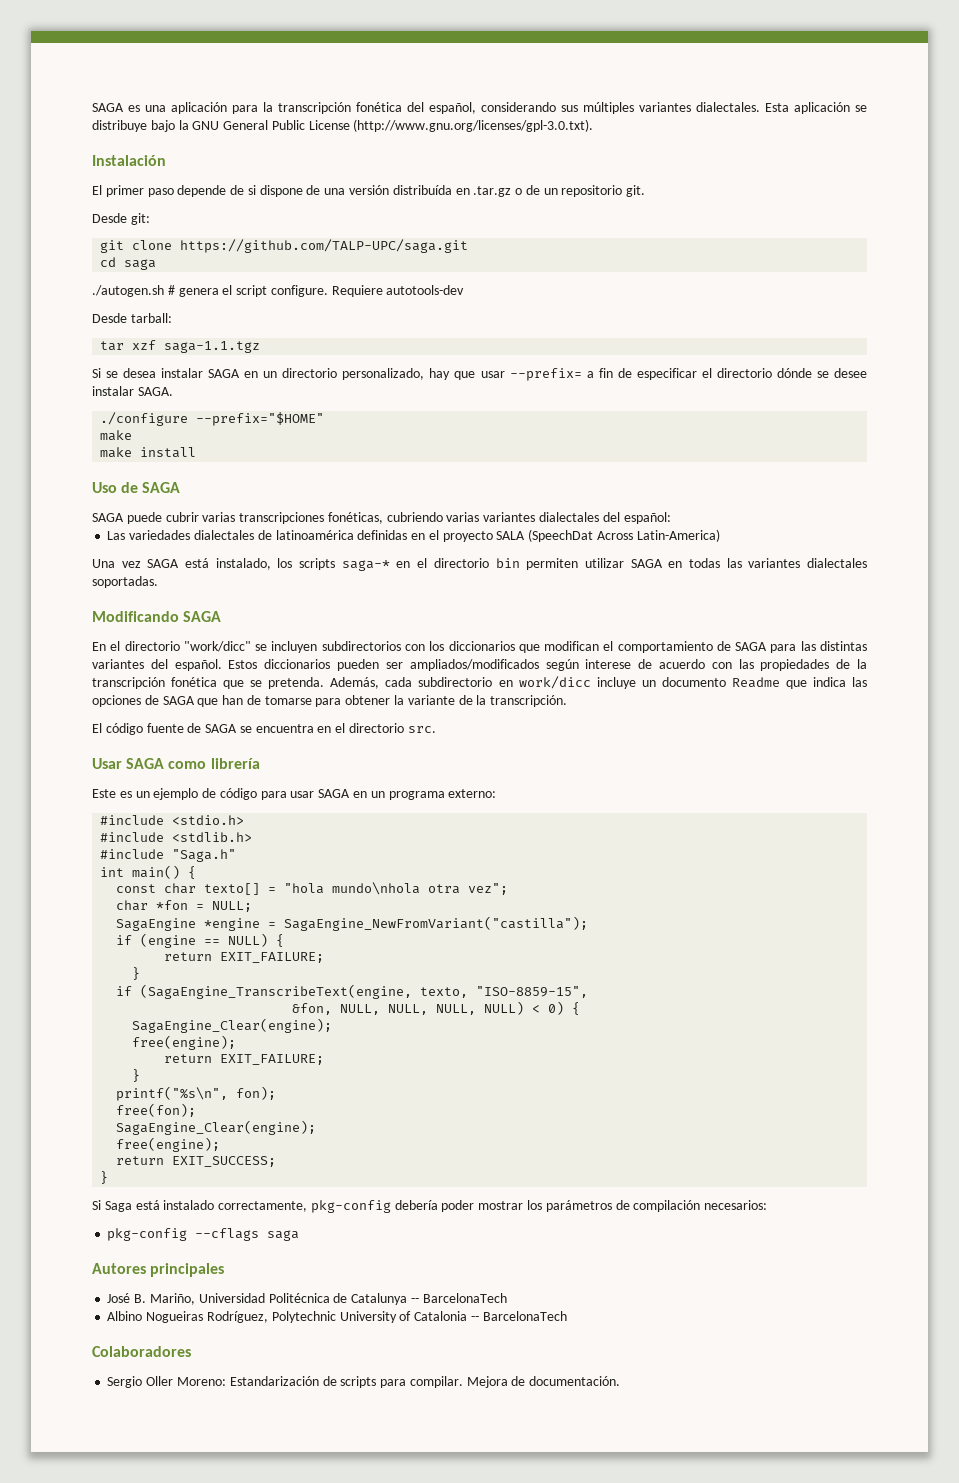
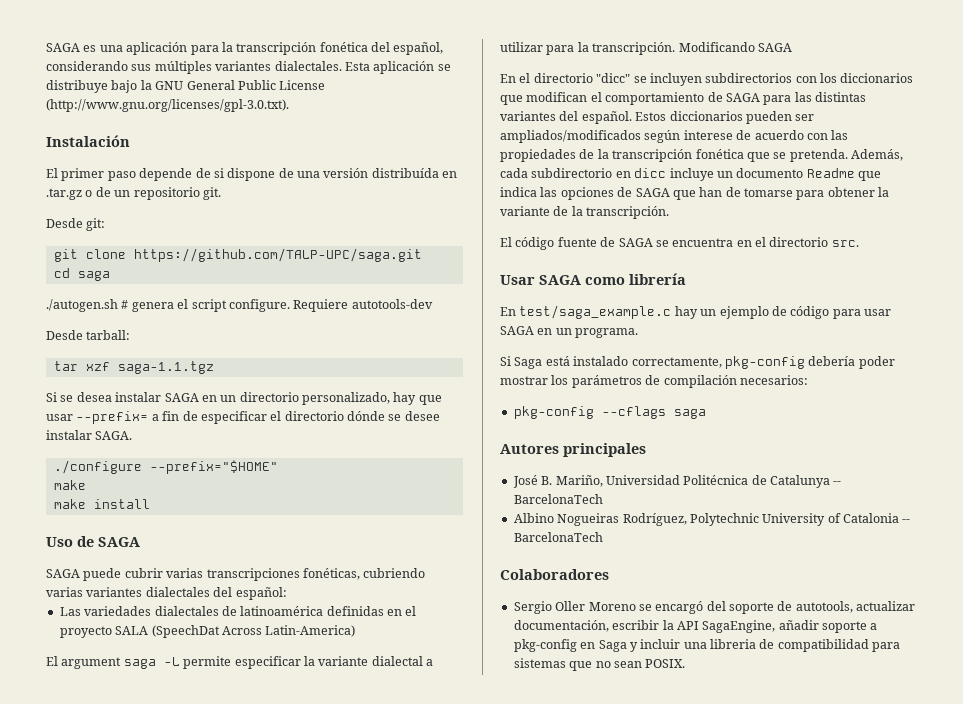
- Una vez SAGA está instalado, los scripts saga-* en el directorio bin permiten utilizar SAGA en todas las variantes dialectales soportadas.
- Modificando SAGA
+ El argument saga -L permite especificar la variante dialectal a utilizar para la transcripción. Modificando SAGA
- En el directorio "work/dicc" se incluyen subdirectorios con los diccionarios que modifican el comportamiento de SAGA para las distintas variantes del español.
+ En el directorio "dicc" se incluyen subdirectorios con los diccionarios que modifican el comportamiento de SAGA para las distintas variantes del español.
- Además, cada subdirectorio en work/dicc incluye un documento Readme que indica las opciones de SAGA que han de tomarse para obtener la variante de la transcripción.
+ Además, cada subdirectorio en dicc incluye un documento Readme que indica las opciones de SAGA que han de tomarse para obtener la variante de la transcripción.
- Este es un ejemplo de código para usar SAGA en un programa externo:
- #include <stdio.h>
- #include <stdlib.h>
- #include "Saga.h"
- int main() {
- const char texto[] = "hola mundo\nhola otra vez";
- char *fon = NULL;
- SagaEngine *engine = SagaEngine_NewFromVariant("castilla");
- if (engine == NULL) {
- return EXIT_FAILURE;
- }
- if (SagaEngine_TranscribeText(engine, texto, "ISO-8859-15",
- &fon, NULL, NULL, NULL, NULL) < 0) {
- SagaEngine_Clear(engine);
- free(engine);
- return EXIT_FAILURE;
- }
- printf("%s\n", fon);
- free(fon);
- SagaEngine_Clear(engine);
- free(engine);
- return EXIT_SUCCESS;
- }
+ En test/saga_example.c hay un ejemplo de código para usar SAGA en un programa.
- Sergio Oller Moreno: Estandarización de scripts para compilar. Mejora de documentación.
+ Sergio Oller Moreno se encargó del soporte de autotools, actualizar documentación, escribir la API SagaEngine, añadir soporte a pkg-config en Saga y incluir una libreria de compatibilidad para sistemas que no sean POSIX.

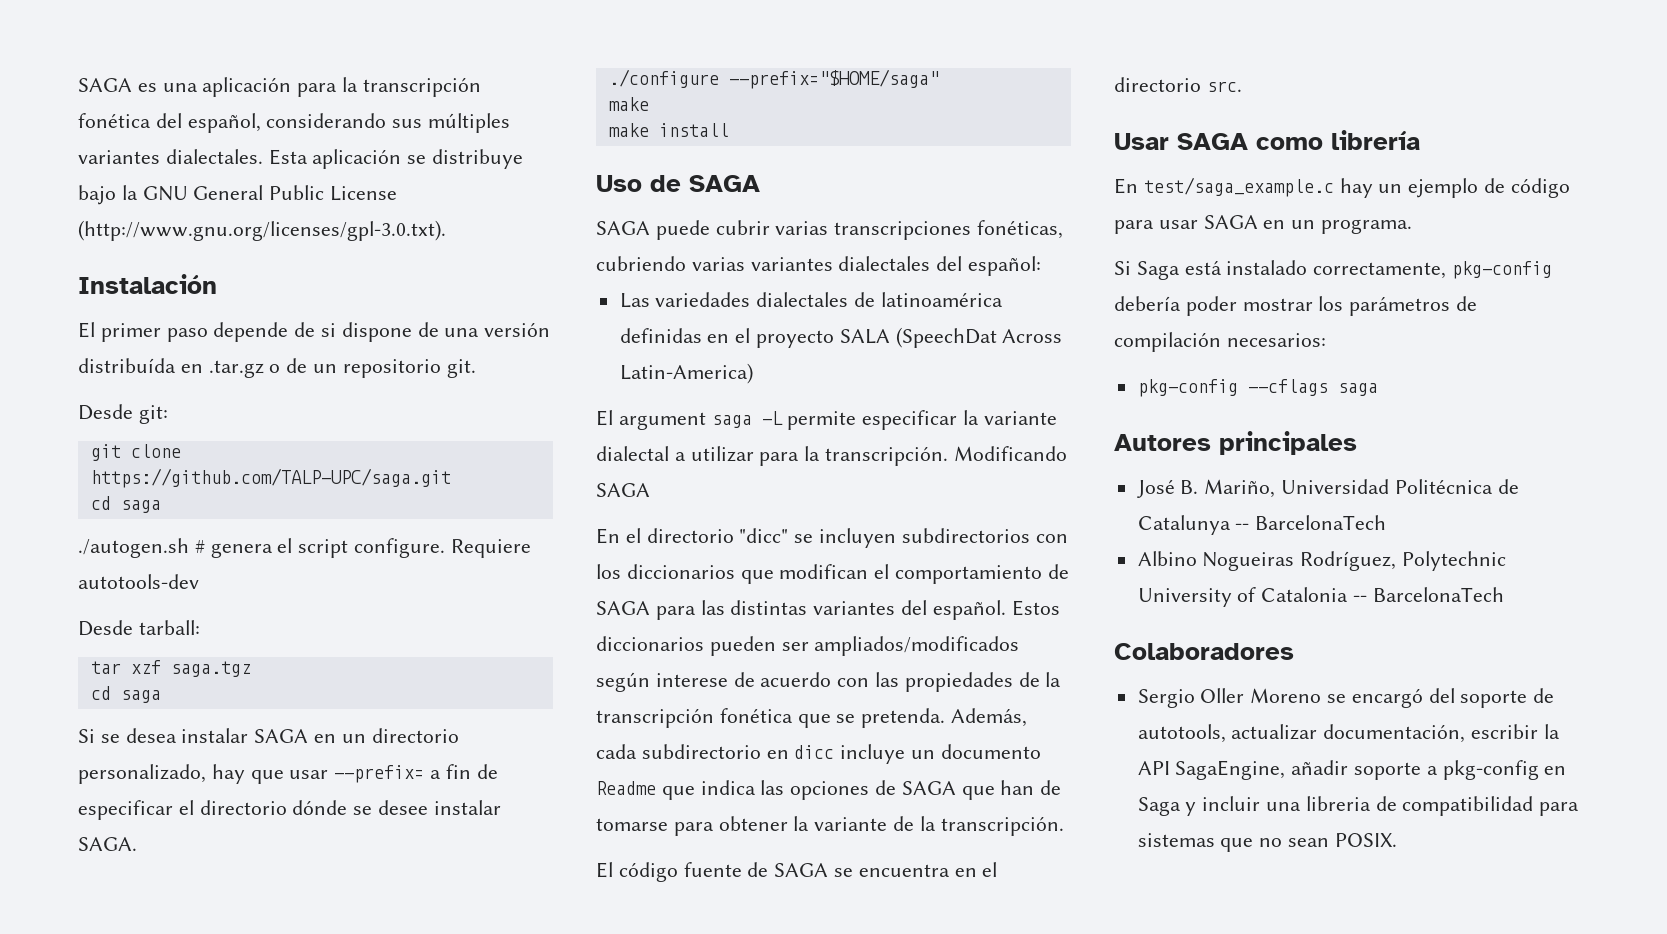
- tar xzf saga-1.1.tgz
+ tar xzf saga.tgz
+ cd saga
- ./configure --prefix="$HOME"
+ ./configure --prefix="$HOME/saga"

